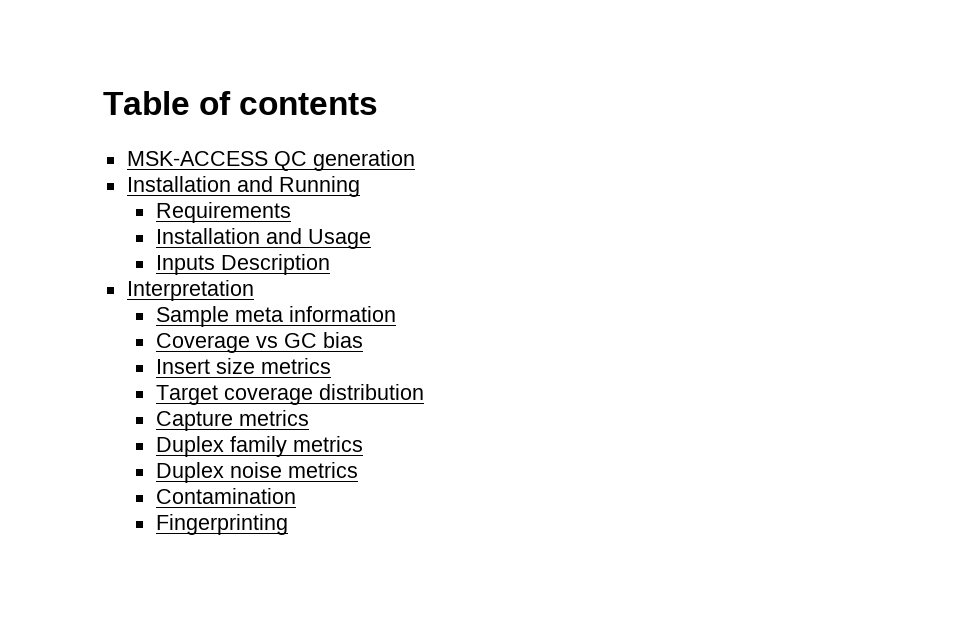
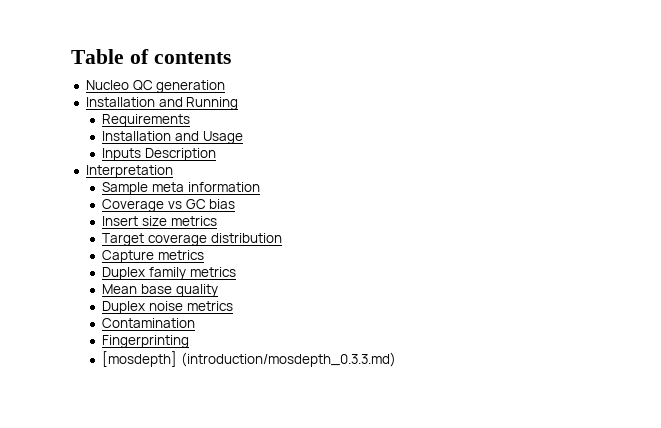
- MSK-ACCESS QC generation
+ Nucleo QC generation
+ Mean base quality
+ [mosdepth] (introduction/mosdepth_0.3.3.md)

